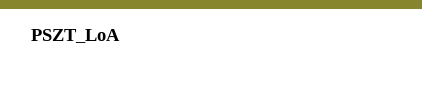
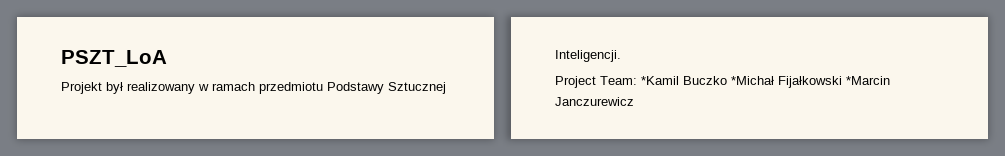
+ Projekt był realizowany w ramach przedmiotu Podstawy Sztucznej Inteligencji.
+ Project Team: *Kamil Buczko *Michał Fijałkowski *Marcin Janczurewicz

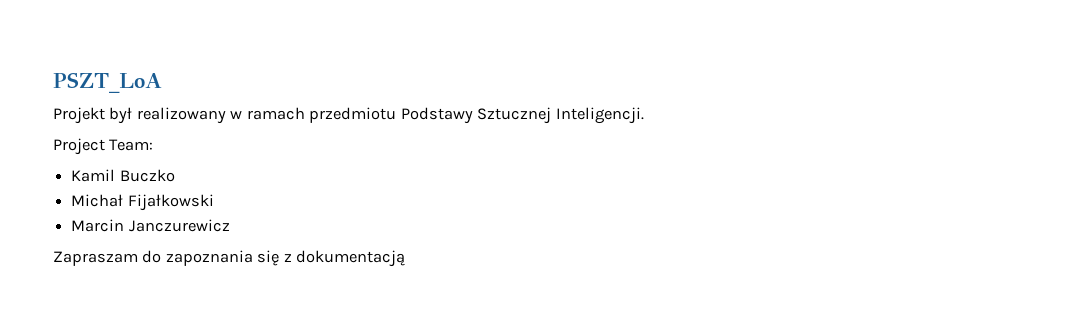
- Project Team: *Kamil Buczko *Michał Fijałkowski *Marcin Janczurewicz
+ Project Team:
+ Kamil Buczko
+ Michał Fijałkowski
+ Marcin Janczurewicz
+ Zapraszam do zapoznania się z dokumentacją

